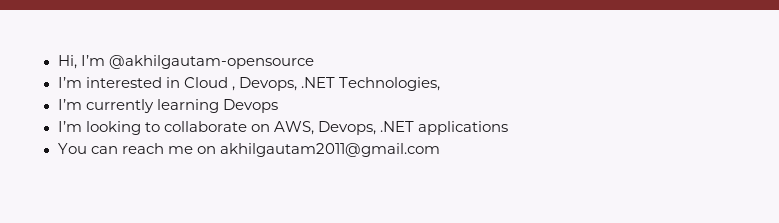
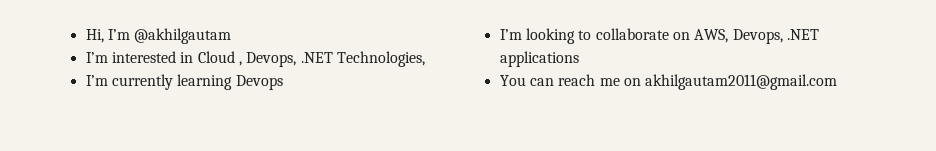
- Hi, I’m @akhilgautam-opensource
+ Hi, I’m @akhilgautam

